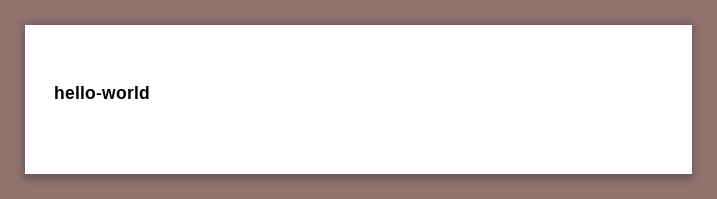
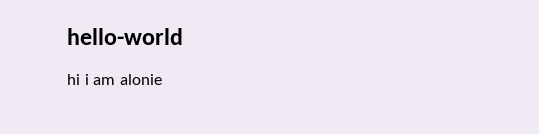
+ hi i am alonie

